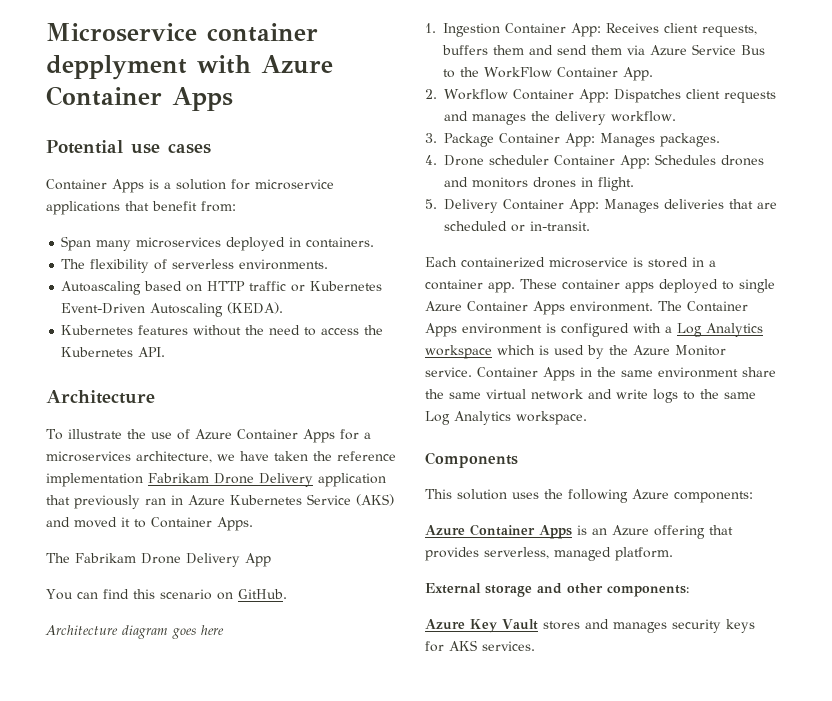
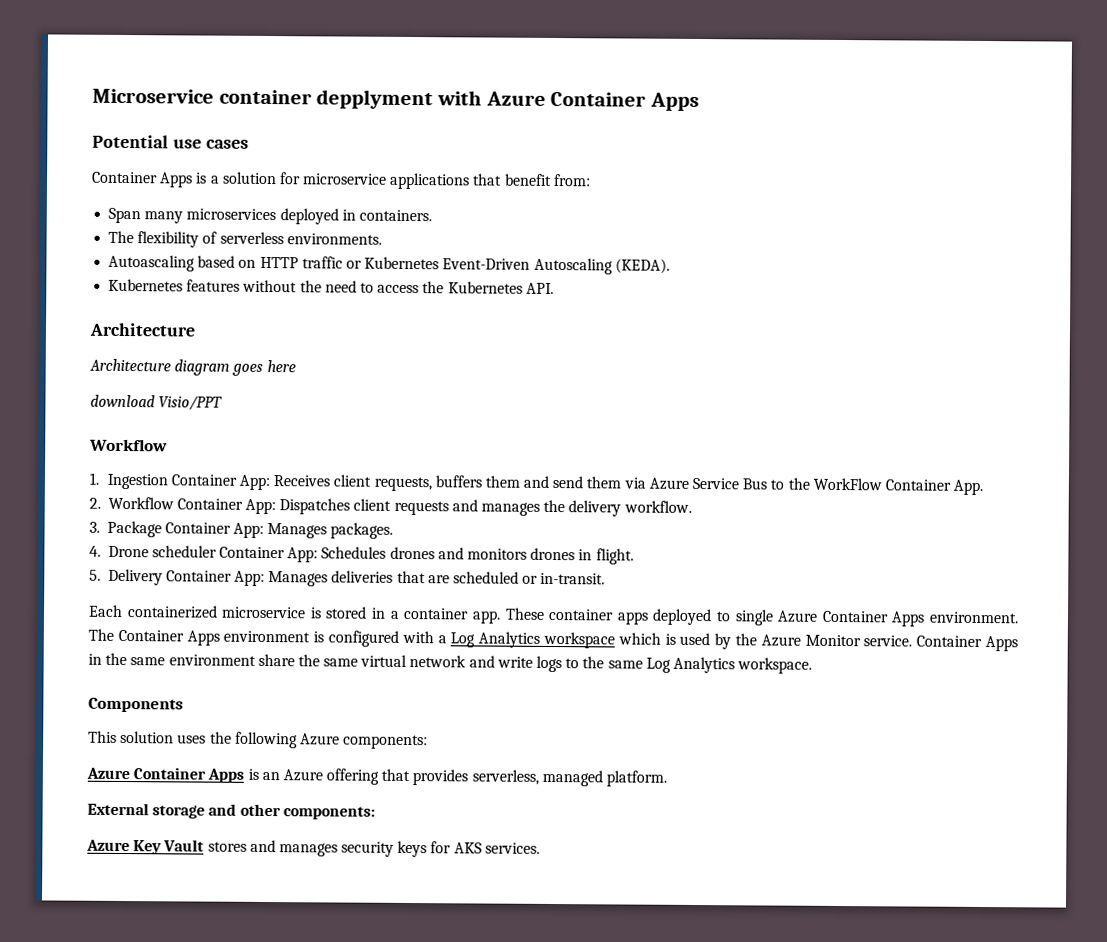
- To illustrate the use of Azure Container Apps for a microservices architecture, we have taken the reference implementation Fabrikam Drone Delivery application that previously ran in Azure Kubernetes Service (AKS) and moved it to Container Apps.
- The Fabrikam Drone Delivery App
- You can find this scenario on GitHub.
+ download Visio/PPT
+ Workflow

